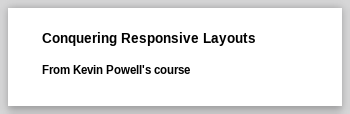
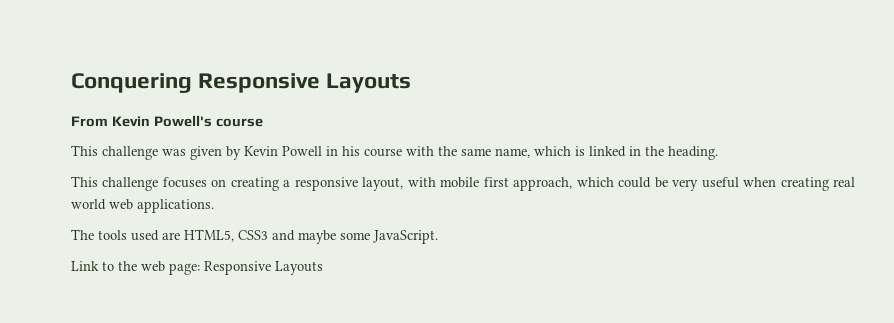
+ This challenge was given by Kevin Powell in his course with the same name, which is linked in the heading.
+ This challenge focuses on creating a responsive layout, with mobile first approach, which could be very useful when creating real world web applications.
+ The tools used are HTML5, CSS3 and maybe some JavaScript.
+ Link to the web page: Responsive Layouts

